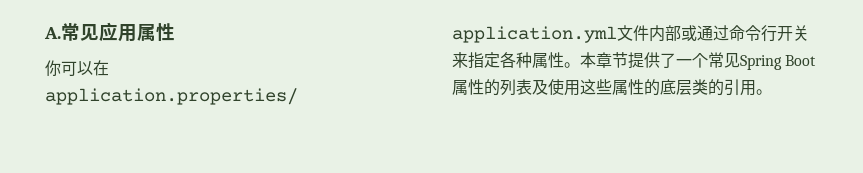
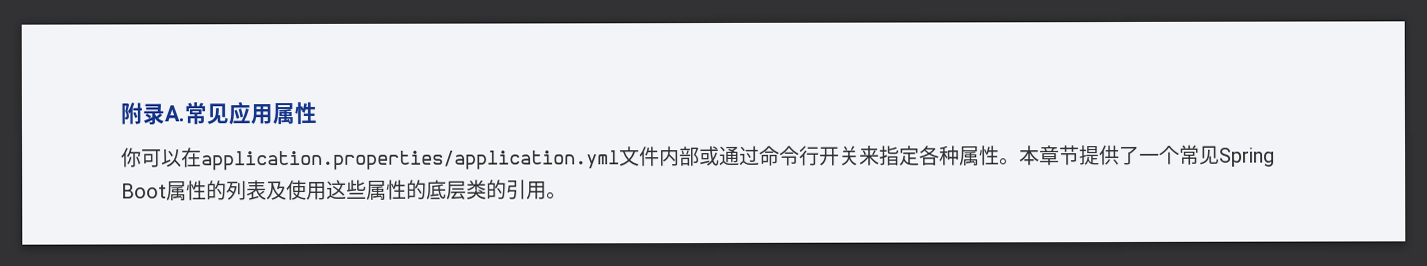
- A.常见应用属性
+ 附录A.常见应用属性

